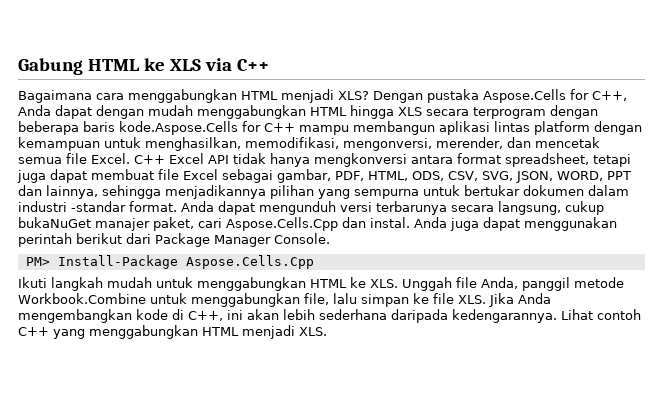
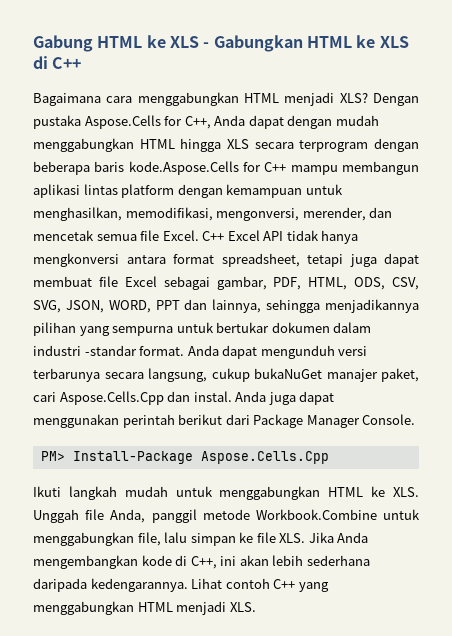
- Gabung HTML ke XLS via C++
+ Gabung HTML ke XLS - Gabungkan HTML ke XLS di C++

